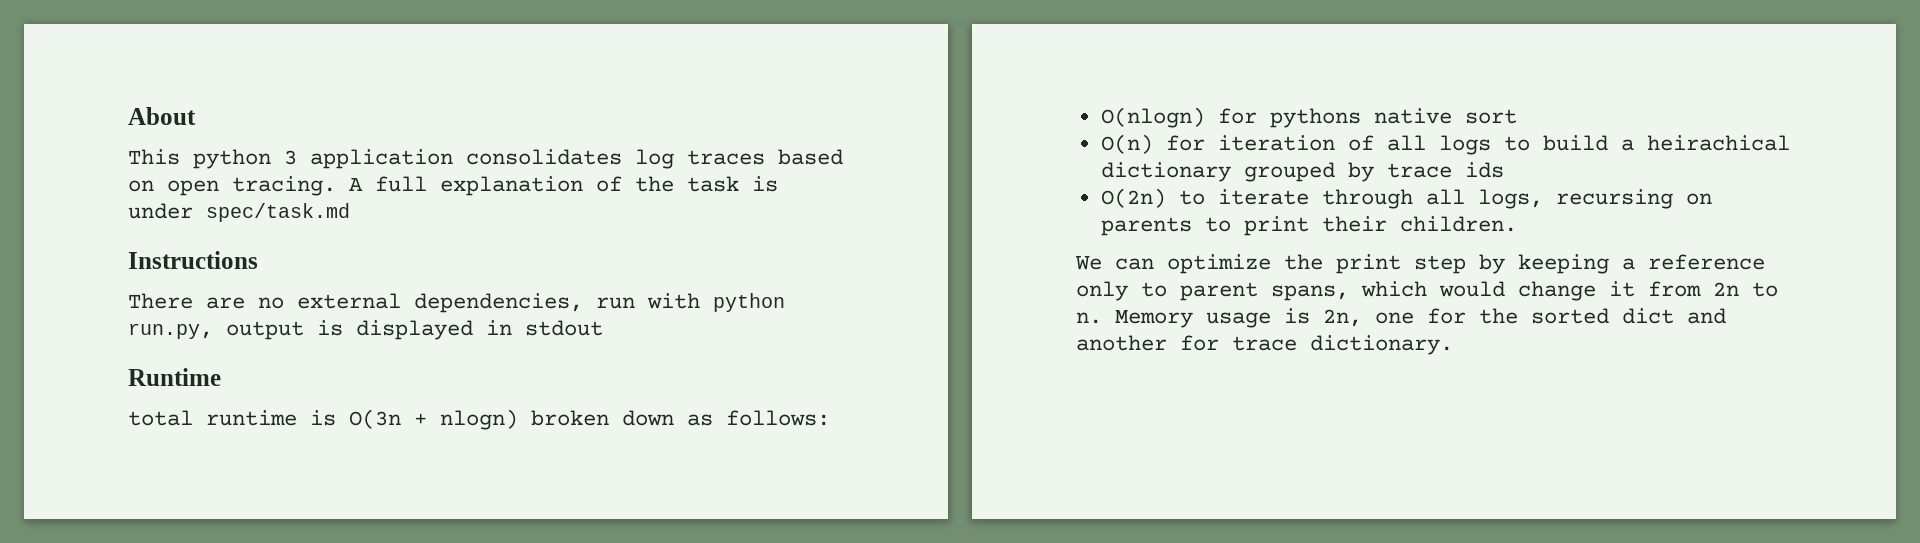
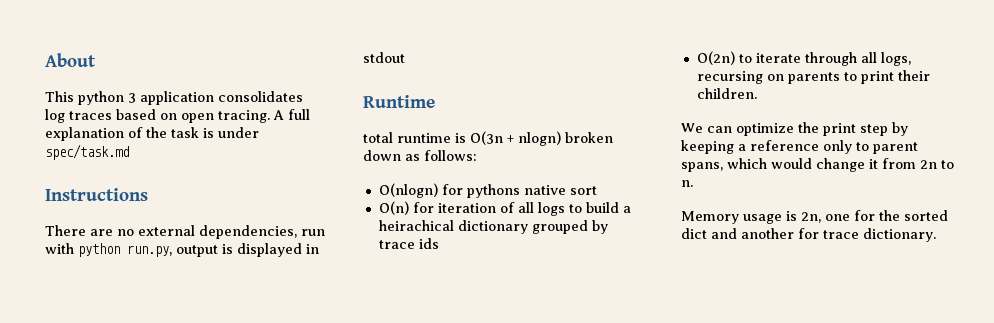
- We can optimize the print step by keeping a reference only to parent spans, which would change it from 2n to n. Memory usage is 2n, one for the sorted dict and another for trace dictionary.
+ We can optimize the print step by keeping a reference only to parent spans, which would change it from 2n to n.
+ Memory usage is 2n, one for the sorted dict and another for trace dictionary.

